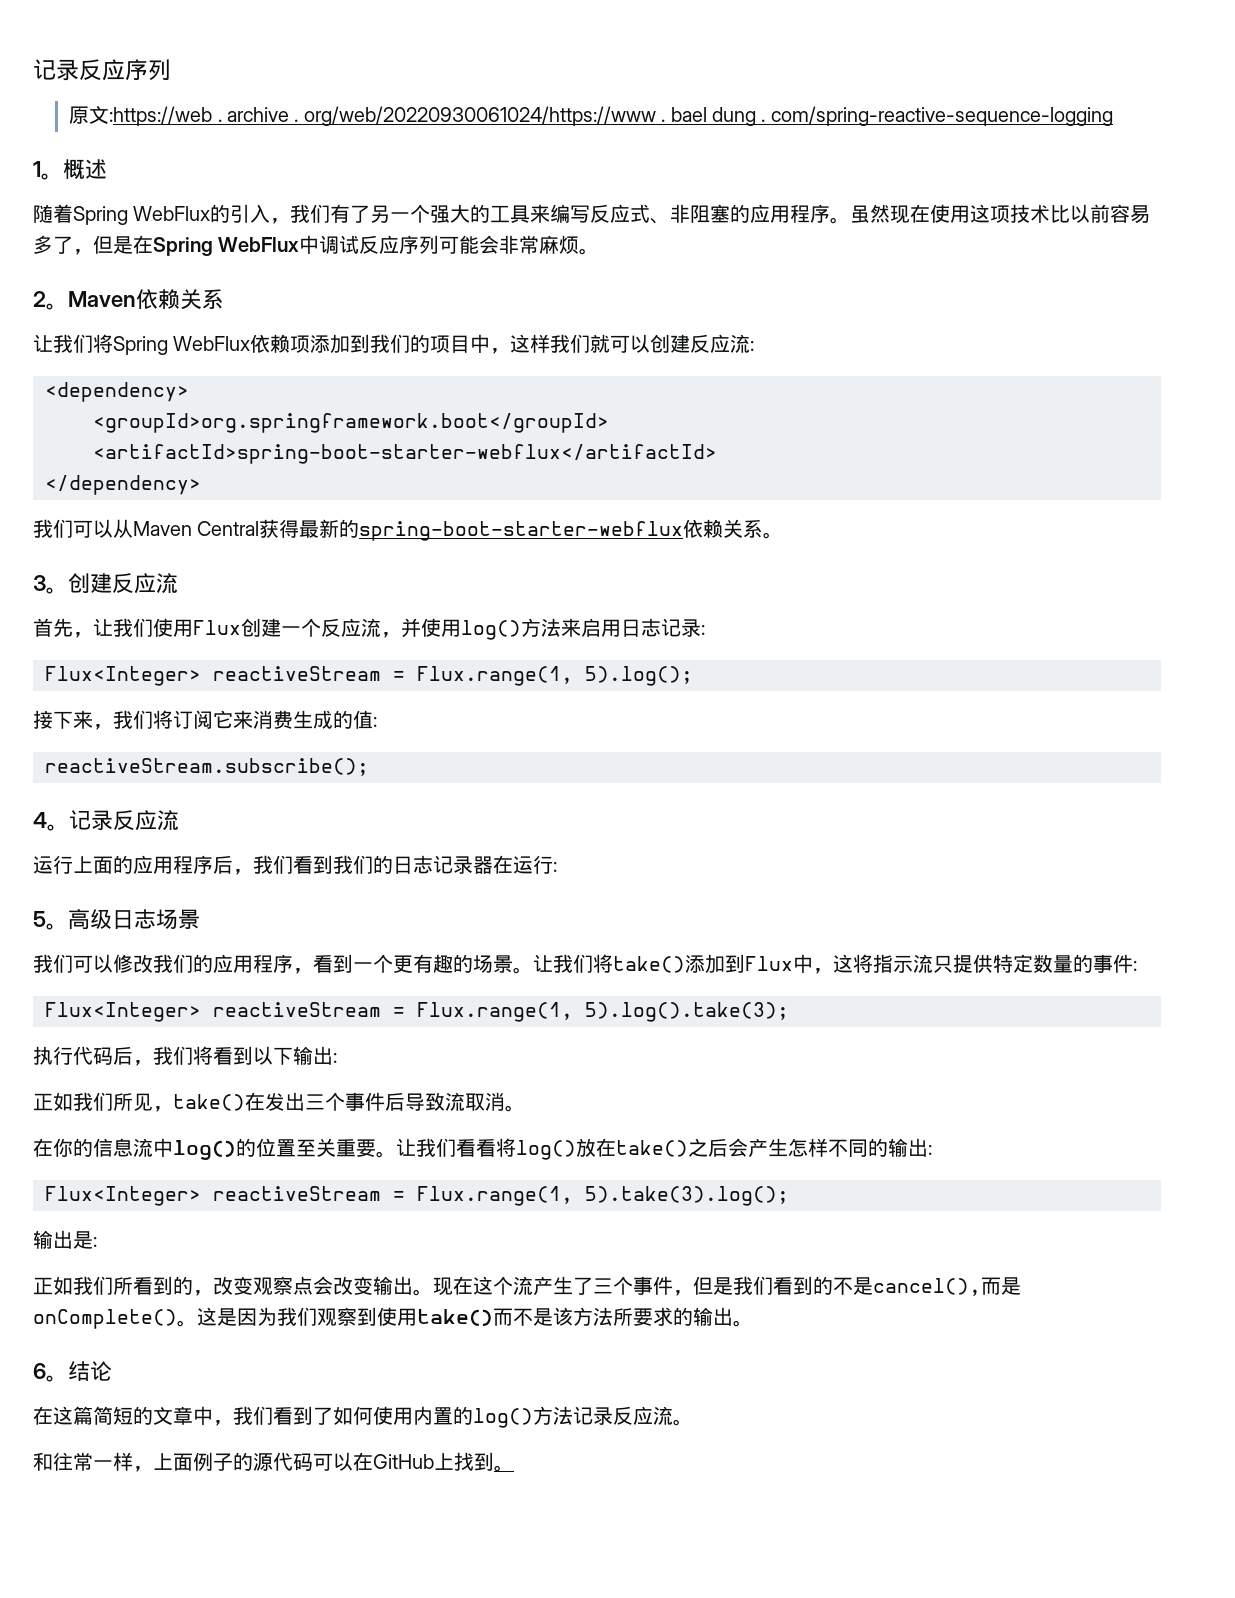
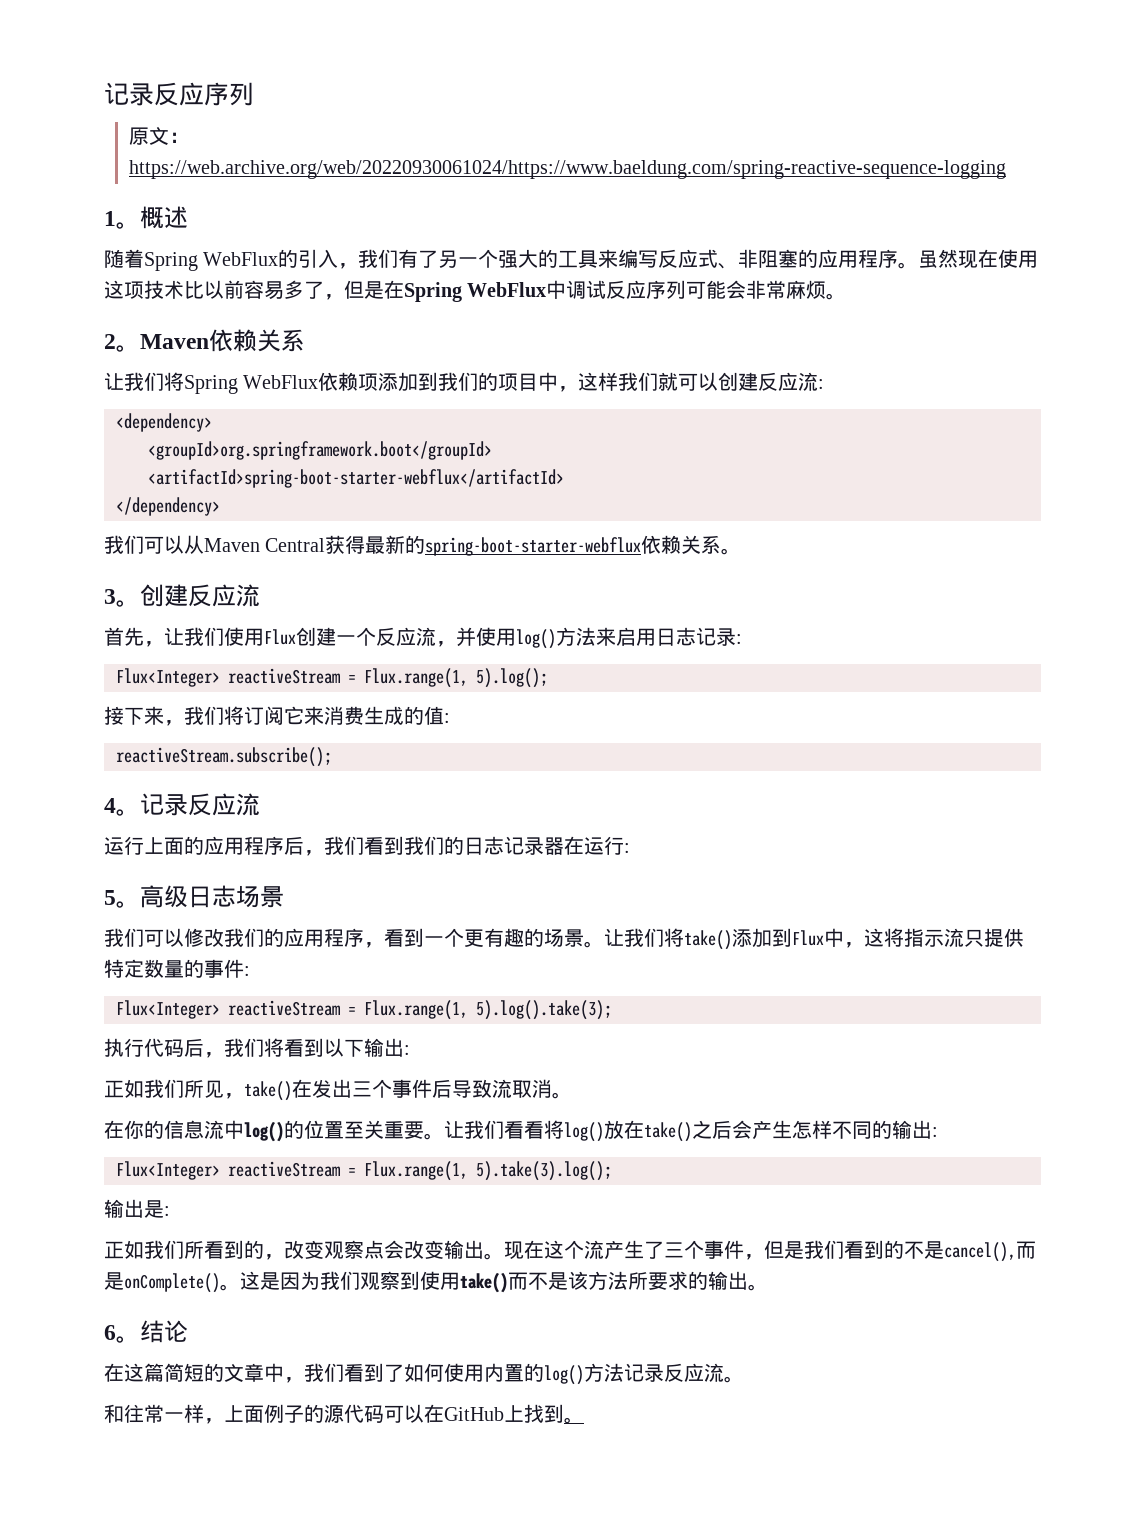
- 原文:https://web . archive . org/web/20220930061024/https://www . bael dung . com/spring-reactive-sequence-logging
+ 原文：https://web.archive.org/web/20220930061024/https://www.baeldung.com/spring-reactive-sequence-logging

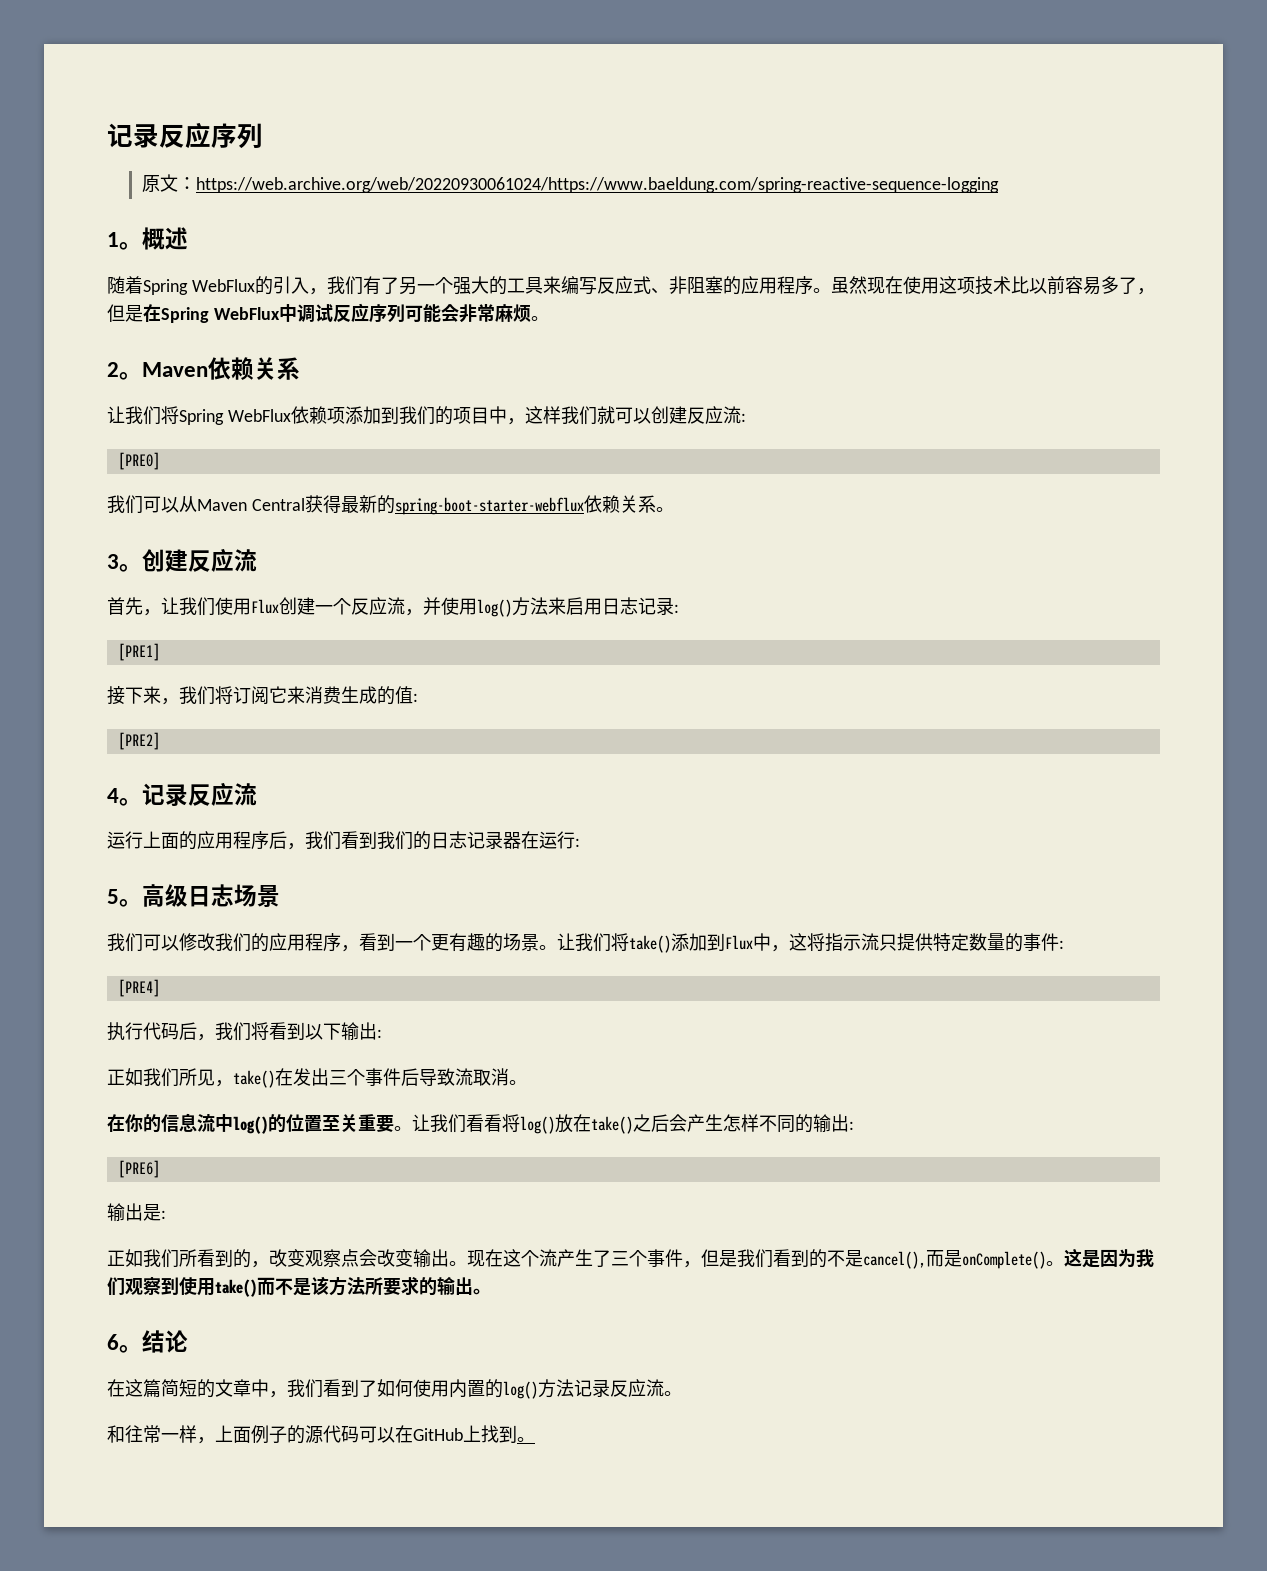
- <dependency>
- <groupId>org.springframework.boot</groupId>
- <artifactId>spring-boot-starter-webflux</artifactId>
- </dependency>
+ [PRE0]
- Flux<Integer> reactiveStream = Flux.range(1, 5).log();
+ [PRE1]
- reactiveStream.subscribe();
+ [PRE2]
- Flux<Integer> reactiveStream = Flux.range(1, 5).log().take(3);
+ [PRE4]
- Flux<Integer> reactiveStream = Flux.range(1, 5).take(3).log();
+ [PRE6]

